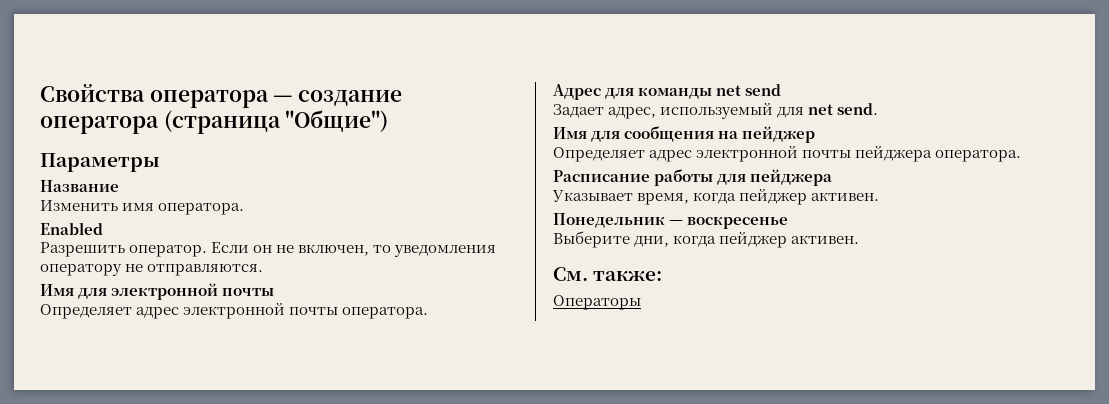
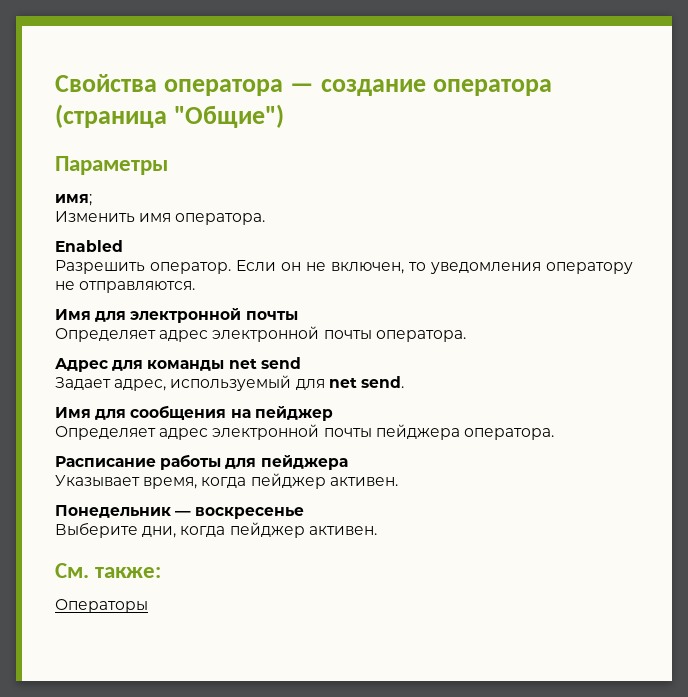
- Название
+ имя;

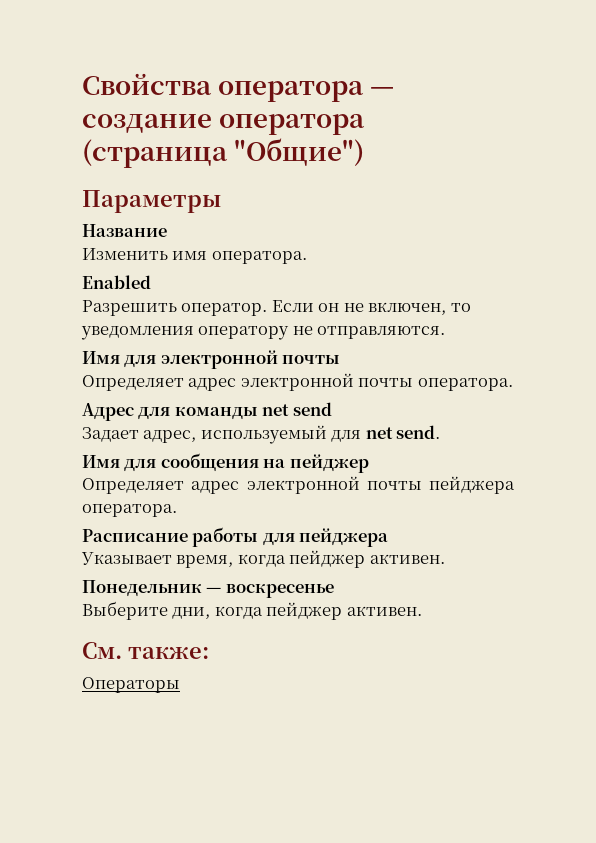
- имя;
+ Название

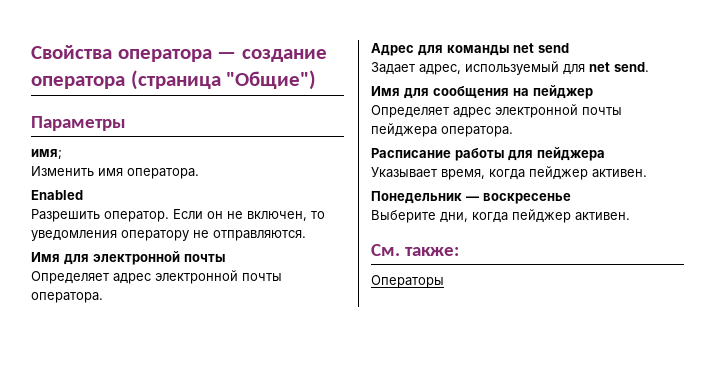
- Название
+ имя;

